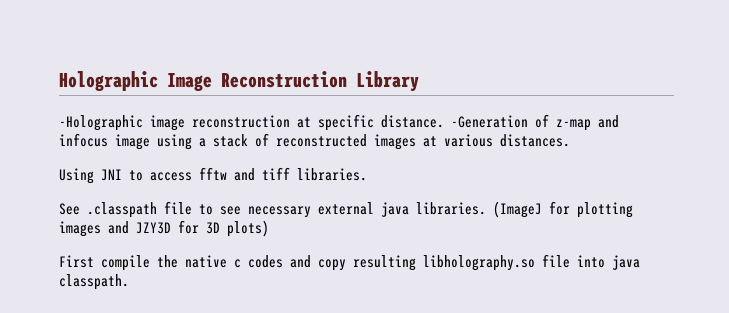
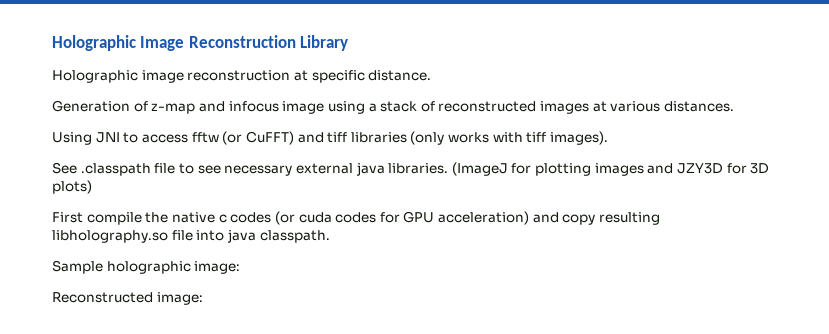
- -Holographic image reconstruction at specific distance. -Generation of z-map and infocus image using a stack of reconstructed images at various distances.
+ Holographic image reconstruction at specific distance.
+ Generation of z-map and infocus image using a stack of reconstructed images at various distances.
- Using JNI to access fftw and tiff libraries.
+ Using JNI to access fftw (or CuFFT) and tiff libraries (only works with tiff images).
- First compile the native c codes and copy resulting libholography.so file into java classpath.
+ First compile the native c codes (or cuda codes for GPU acceleration) and copy resulting libholography.so file into java classpath.
+ Sample holographic image:
+ Reconstructed image:

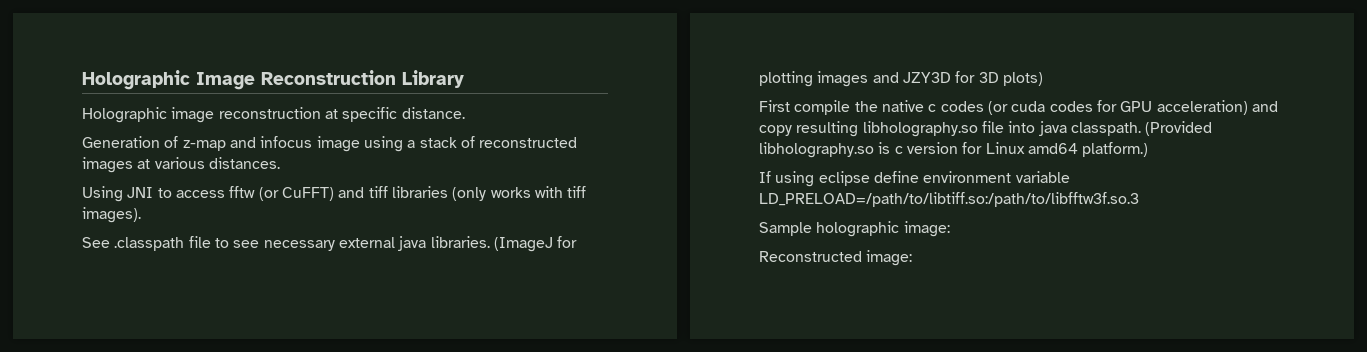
+ (Provided libholography.so is c version for Linux amd64 platform.)
+ If using eclipse define environment variable LD_PRELOAD=/path/to/libtiff.so:/path/to/libfftw3f.so.3

